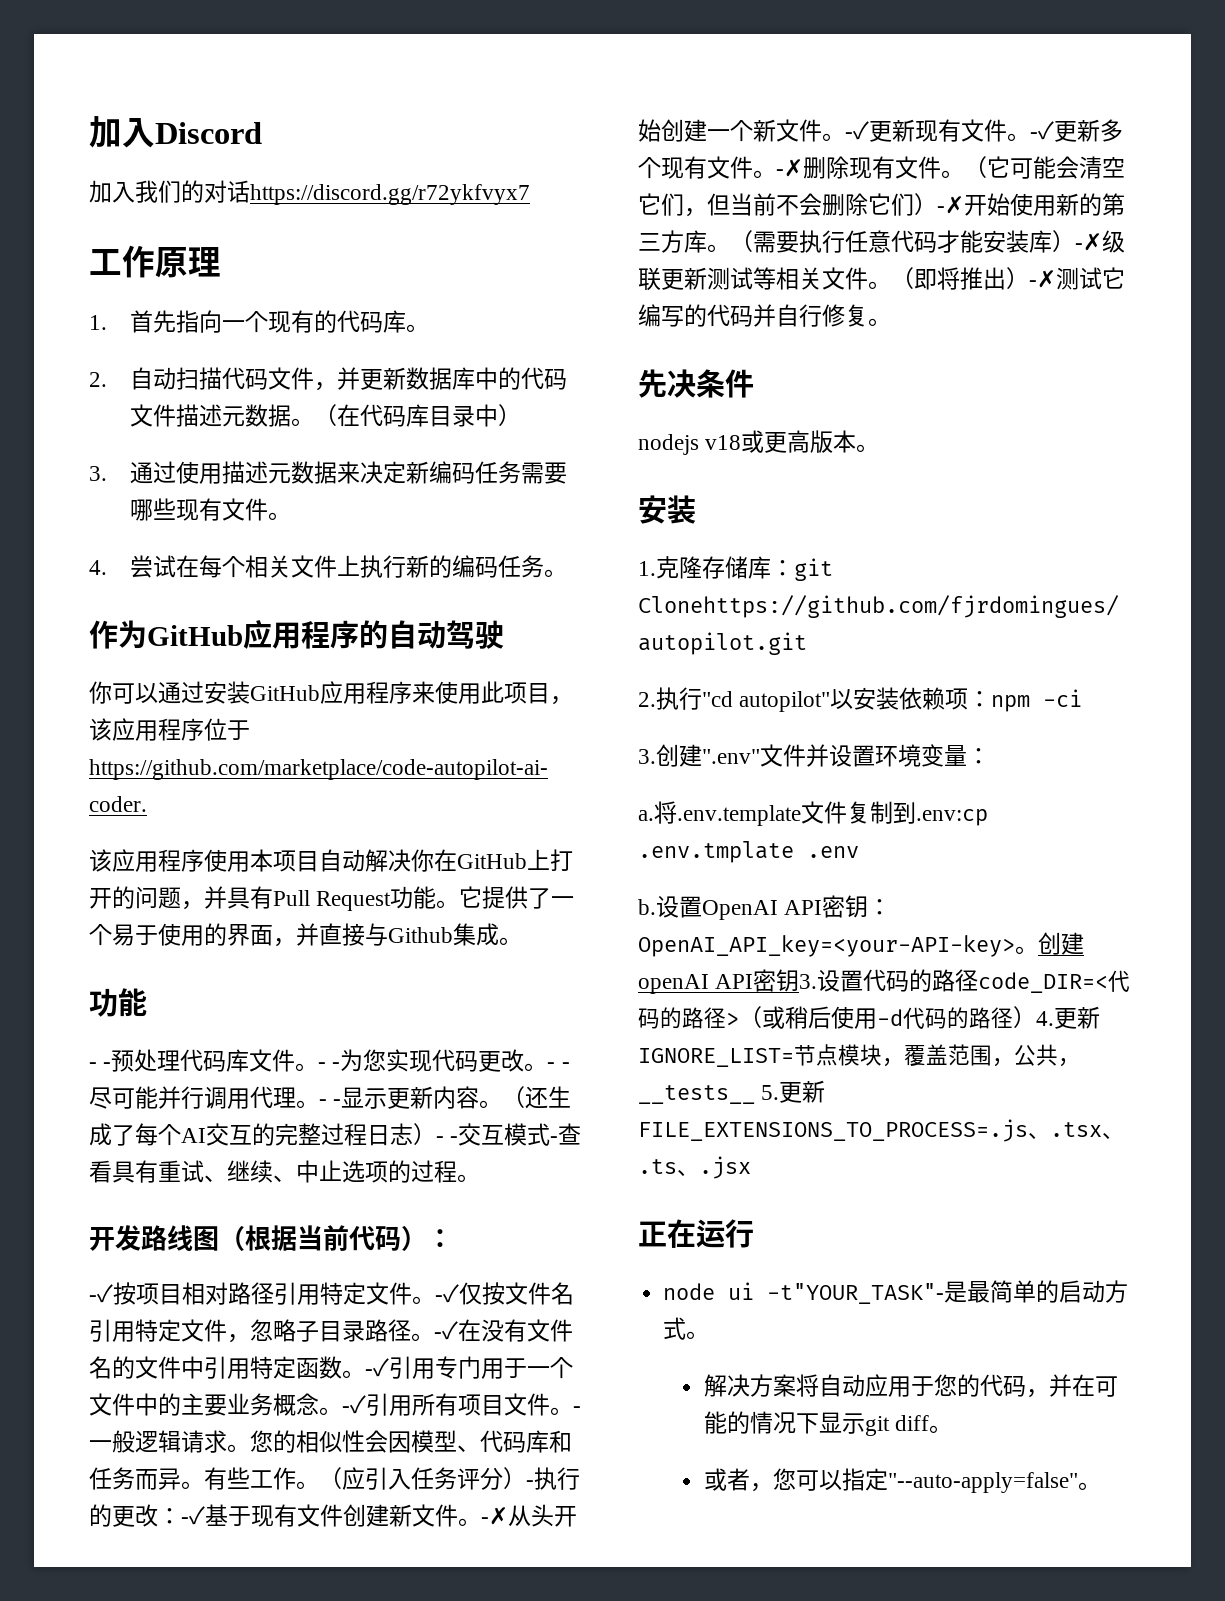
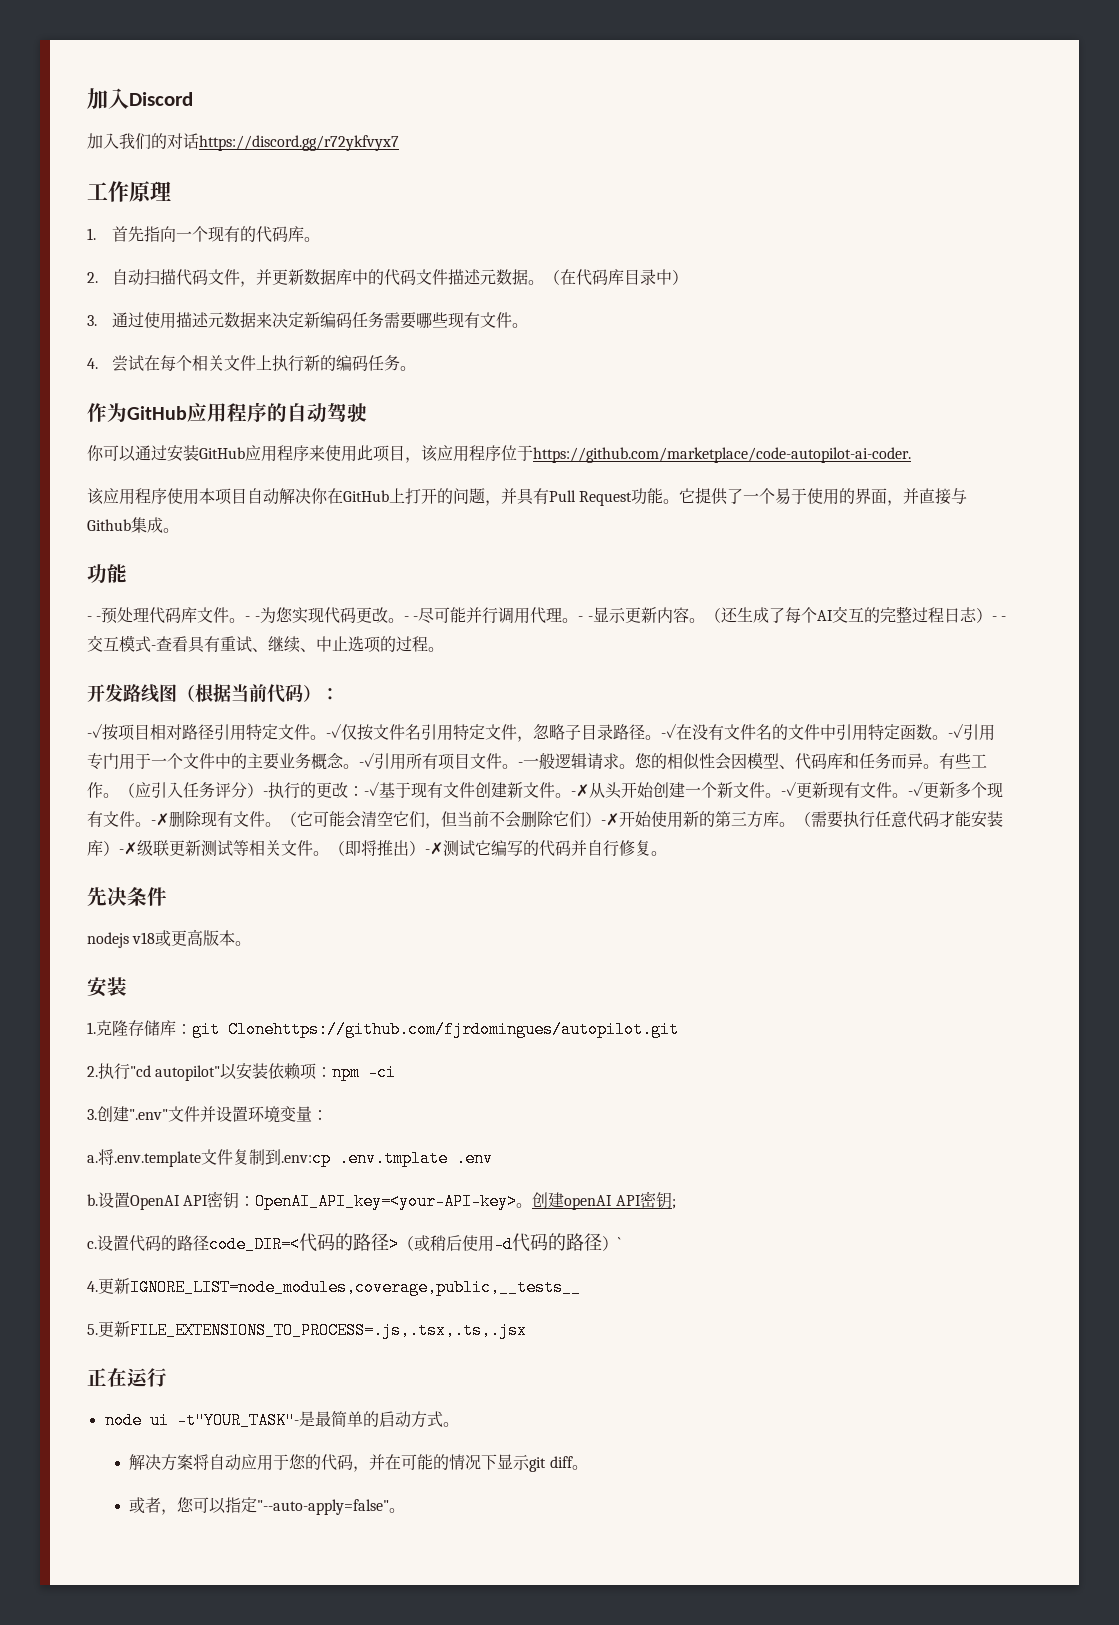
- 创建openAI API密钥3.设置代码的路径code_DIR=<代码的路径>（或稍后使用-d代码的路径）4.更新IGNORE_LIST=节点模块，覆盖范围，公共，__tests__ 5.更新FILE_EXTENSIONS_TO_PROCESS=.js、.tsx、.ts、.jsx
+ 创建openAI API密钥;
+ c.设置代码的路径code_DIR=<代码的路径>（或稍后使用-d代码的路径）`
+ 4.更新IGNORE_LIST=node_modules,coverage,public,__tests__
+ 5.更新FILE_EXTENSIONS_TO_PROCESS=.js,.tsx,.ts,.jsx

